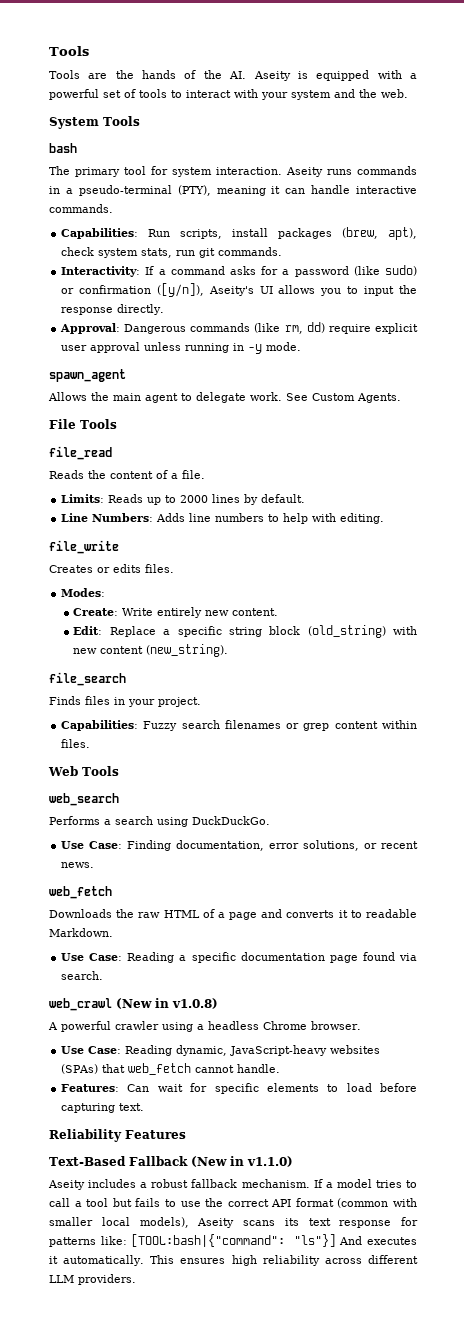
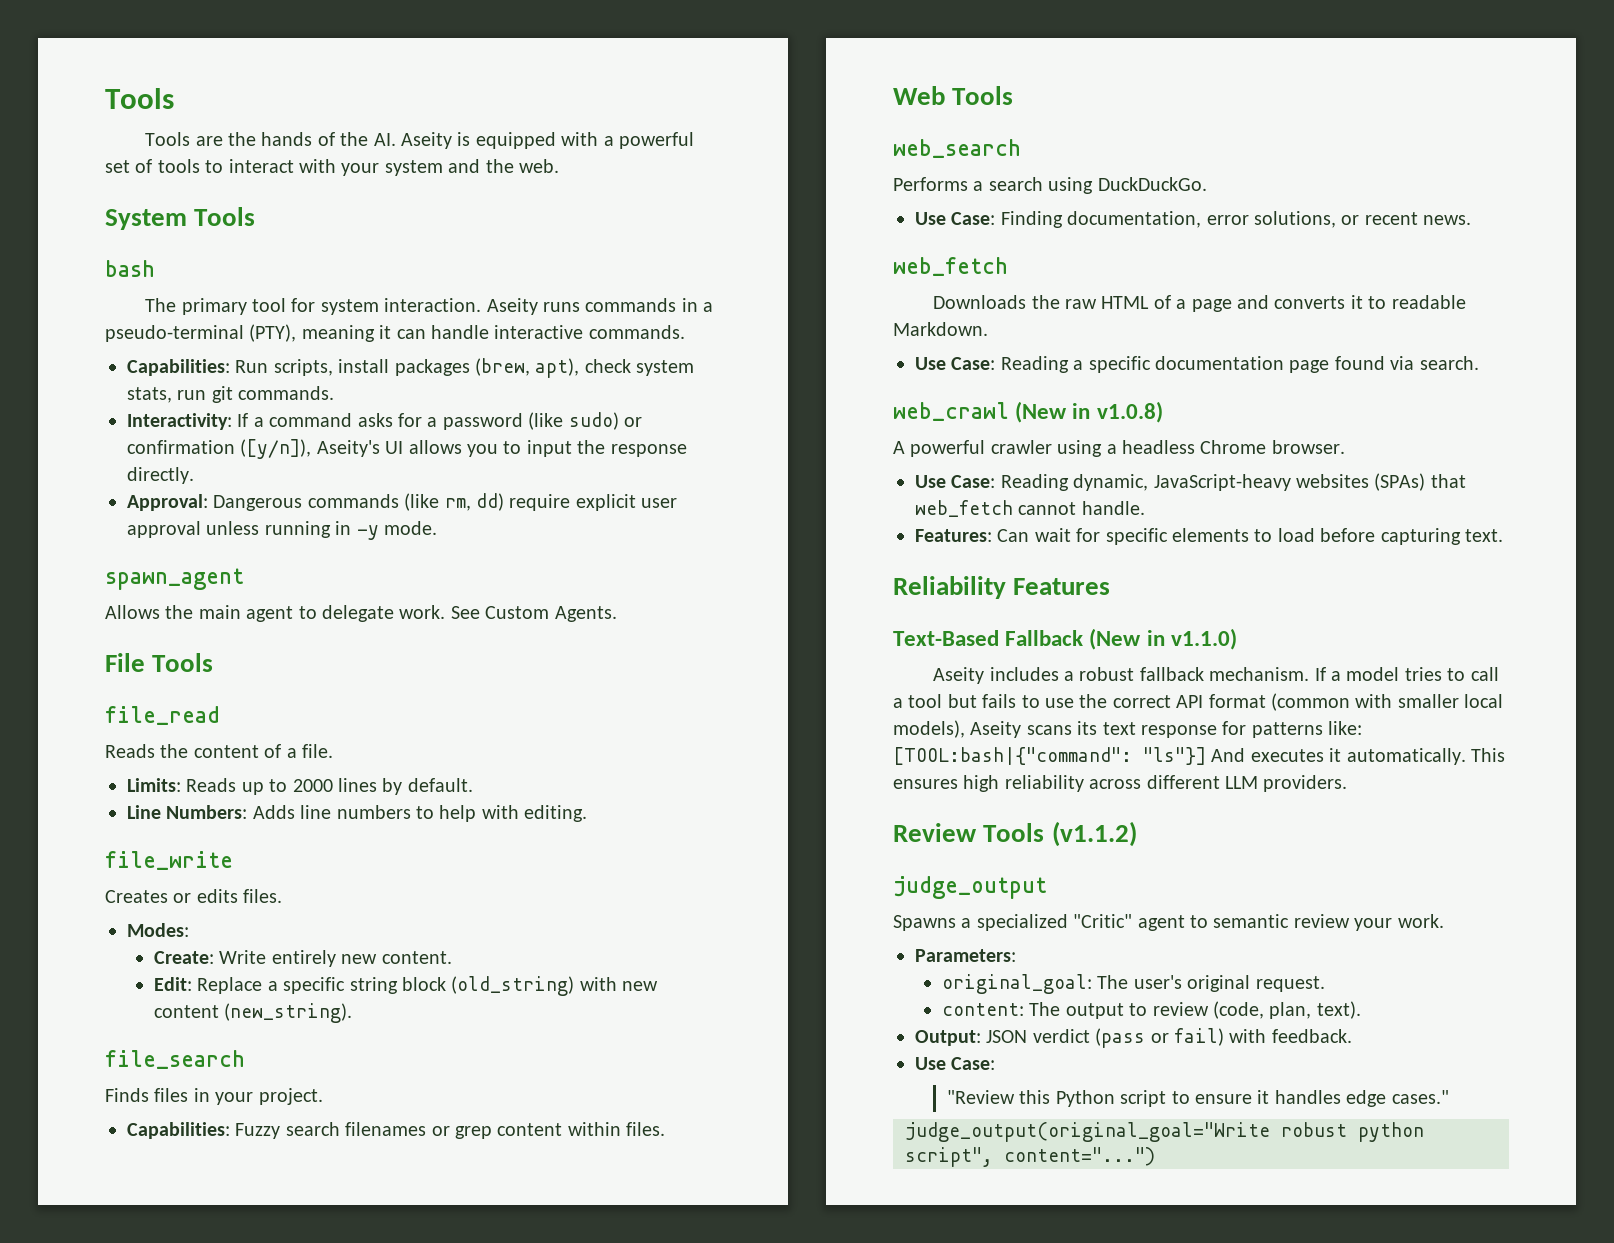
+ Review Tools (v1.1.2)
+ judge_output
+ Spawns a specialized "Critic" agent to semantic review your work.
+ Parameters:
+ original_goal: The user's original request.
+ content: The output to review (code, plan, text).
+ Output: JSON verdict (pass or fail) with feedback.
+ Use Case:
+ "Review this Python script to ensure it handles edge cases."
+ judge_output(original_goal="Write robust python script", content="...")

